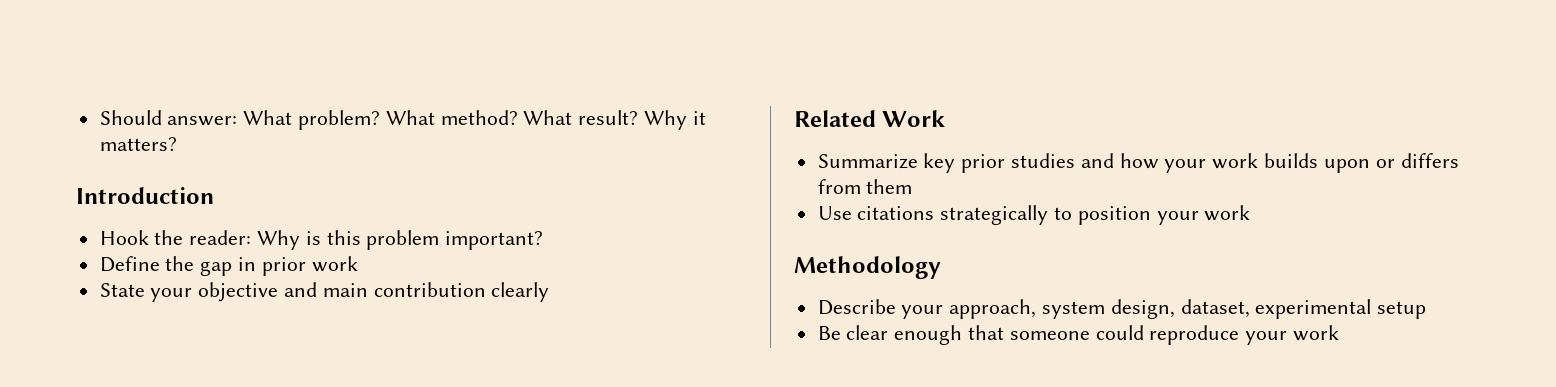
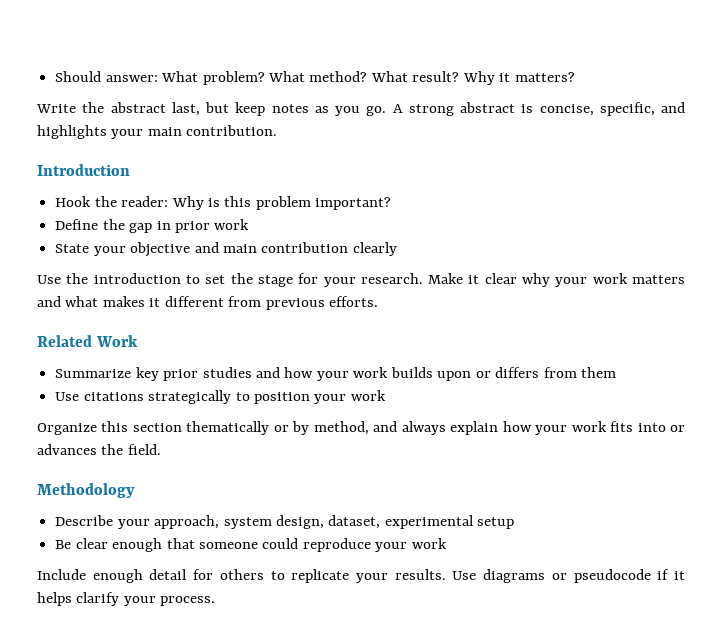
+ Write the abstract last, but keep notes as you go. A strong abstract is concise, specific, and highlights your main contribution.
+ Use the introduction to set the stage for your research. Make it clear why your work matters and what makes it different from previous efforts.
+ Organize this section thematically or by method, and always explain how your work fits into or advances the field.
+ Include enough detail for others to replicate your results. Use diagrams or pseudocode if it helps clarify your process.

